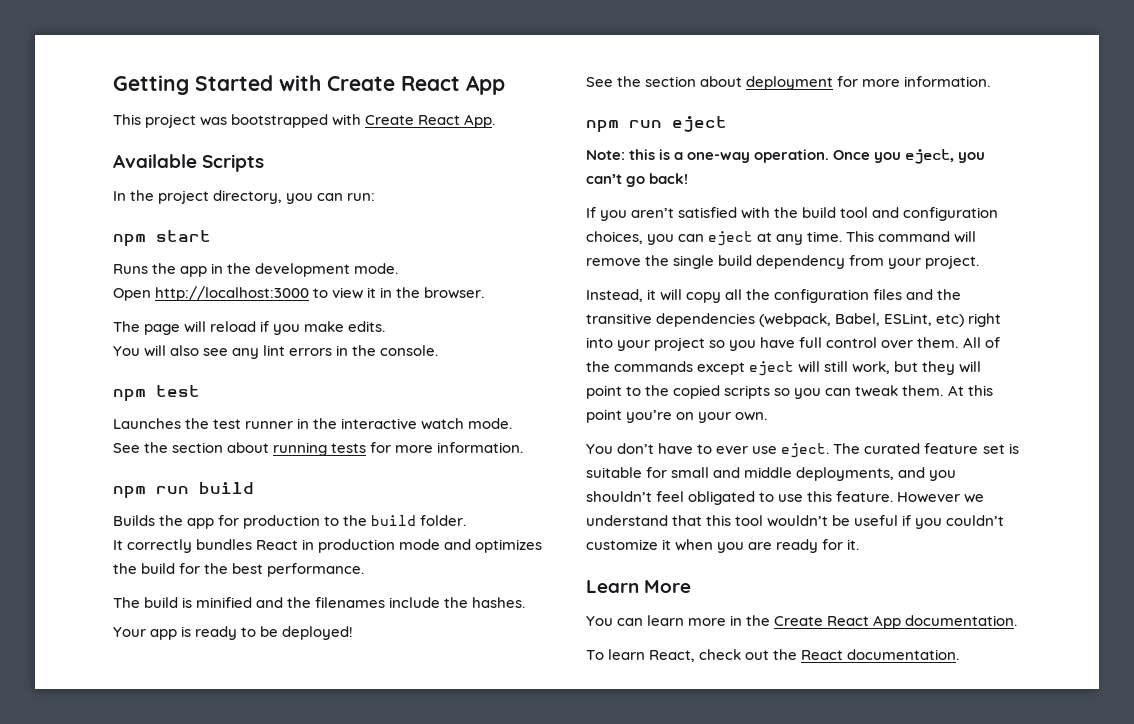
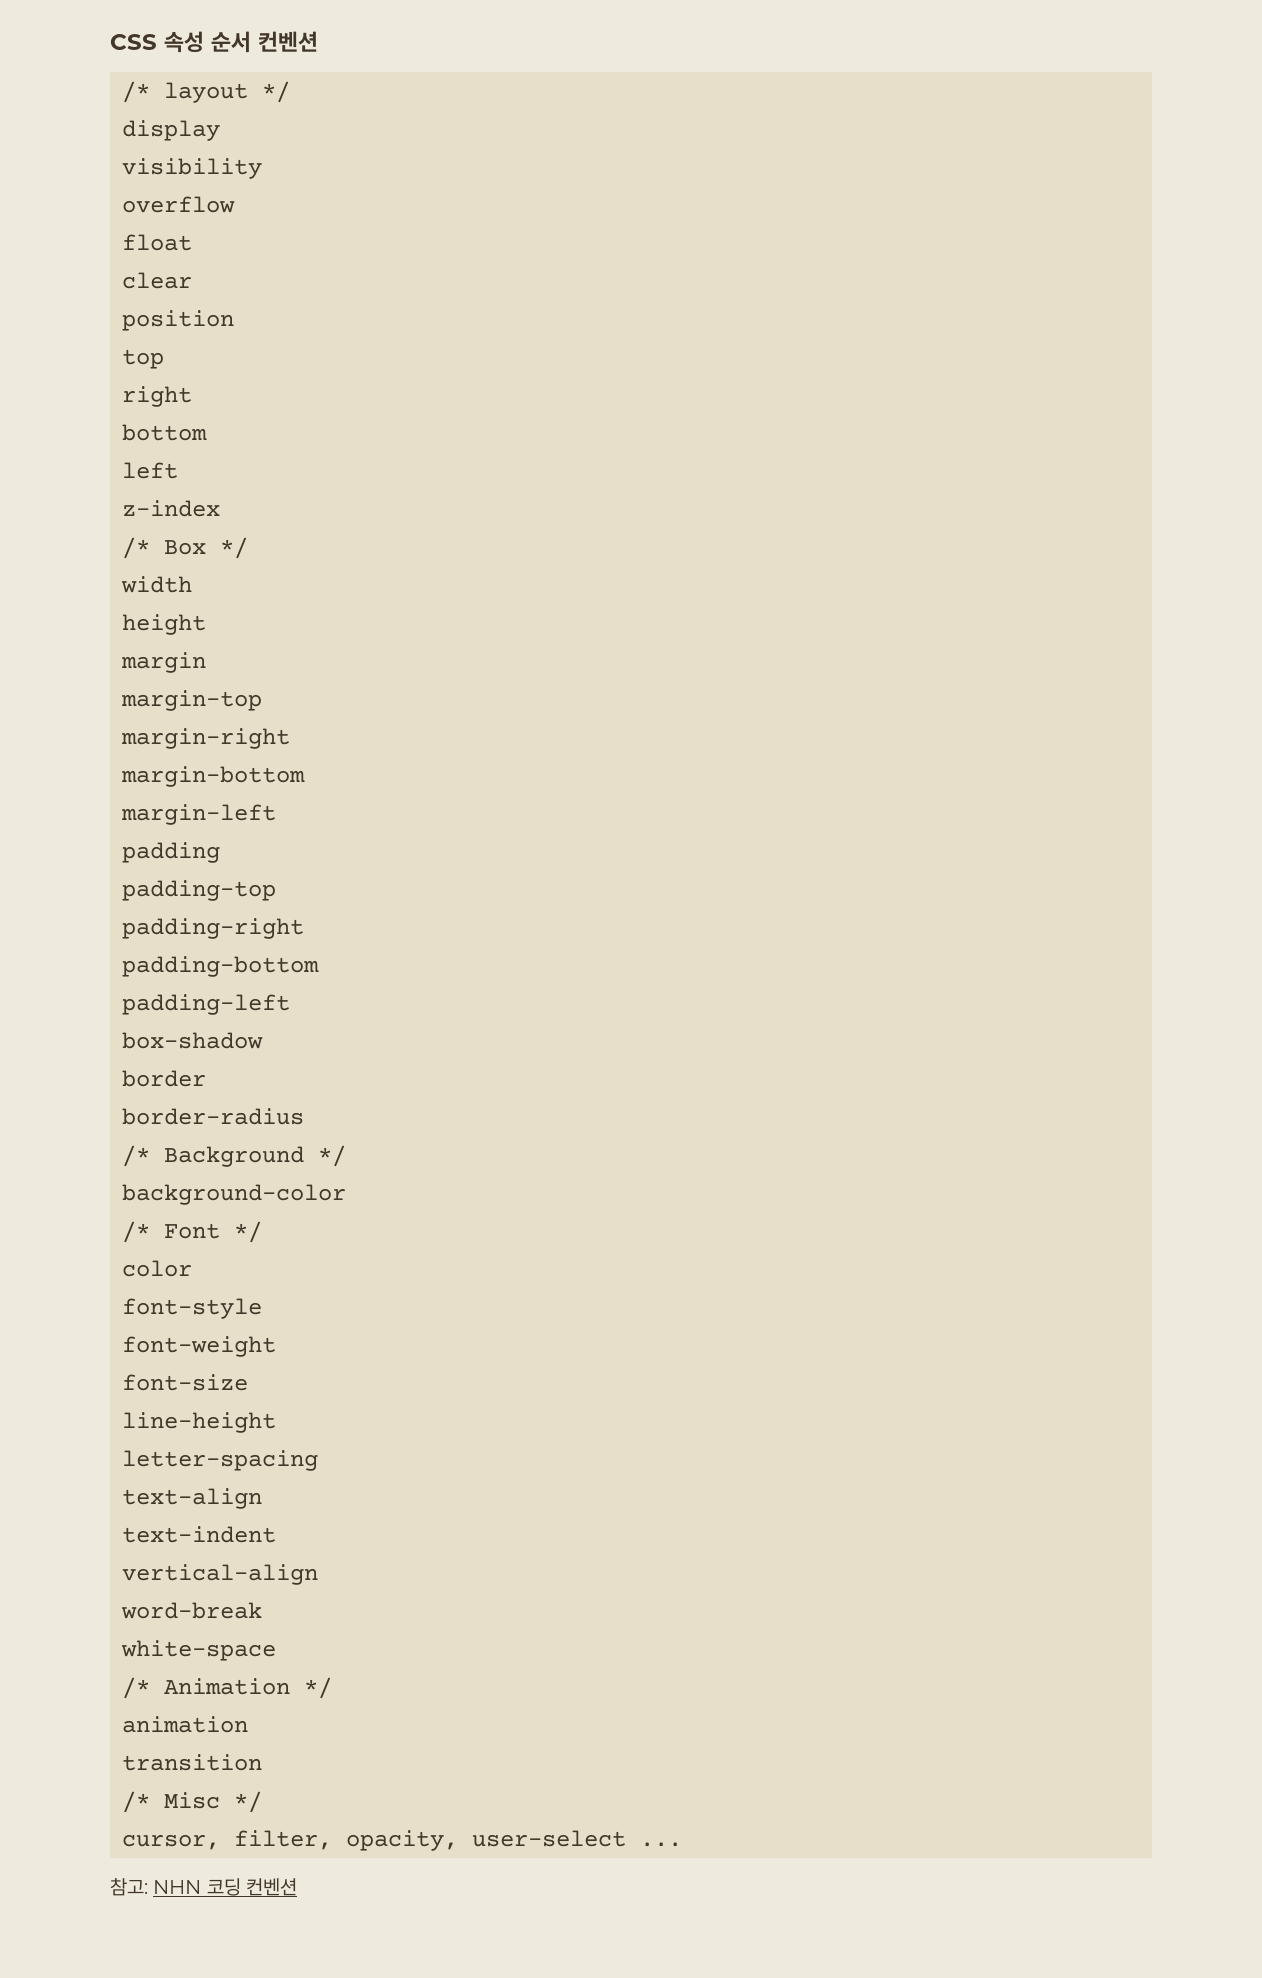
- Getting Started with Create React App
- This project was bootstrapped with Create React App.
- Available Scripts
- In the project directory, you can run:
- npm start
- Runs the app in the development mode.
- Open http://localhost:3000 to view it in the browser.
- The page will reload if you make edits.
- You will also see any lint errors in the console.
- npm test
- Launches the test runner in the interactive watch mode.
- See the section about running tests for more information.
- npm run build
- Builds the app for production to the build folder.
- It correctly bundles React in production mode and optimizes the build for the best performance.
- The build is minified and the filenames include the hashes.
- Your app is ready to be deployed!
- See the section about deployment for more information.
- npm run eject
- Note: this is a one-way operation. Once you eject, you can’t go back!
- If you aren’t satisfied with the build tool and configuration choices, you can eject at any time. This command will remove the single build dependency from your project.
- Instead, it will copy all the configuration files and the transitive dependencies (webpack, Babel, ESLint, etc) right into your project so you have full control over them. All of the commands except eject will still work, but they will point to the copied scripts so you can tweak them. At this point you’re on your own.
- You don’t have to ever use eject. The curated feature set is suitable for small and middle deployments, and you shouldn’t feel obligated to use this feature. However we understand that this tool wouldn’t be useful if you couldn’t customize it when you are ready for it.
- Learn More
- You can learn more in the Create React App documentation.
- To learn React, check out the React documentation.
+ CSS 속성 순서 컨벤션
+ /* layout */
+ display
+ visibility
+ overflow
+ float
+ clear
+ position
+ top
+ right
+ bottom
+ left
+ z-index
+ /* Box */
+ width
+ height
+ margin
+ margin-top
+ margin-right
+ margin-bottom
+ margin-left
+ padding
+ padding-top
+ padding-right
+ padding-bottom
+ padding-left
+ box-shadow
+ border
+ border-radius
+ /* Background */
+ background-color
+ /* Font */
+ color
+ font-style
+ font-weight
+ font-size
+ line-height
+ letter-spacing
+ text-align
+ text-indent
+ vertical-align
+ word-break
+ white-space
+ /* Animation */
+ animation
+ transition
+ /* Misc */
+ cursor, filter, opacity, user-select ...
+ 참고: NHN 코딩 컨벤션

